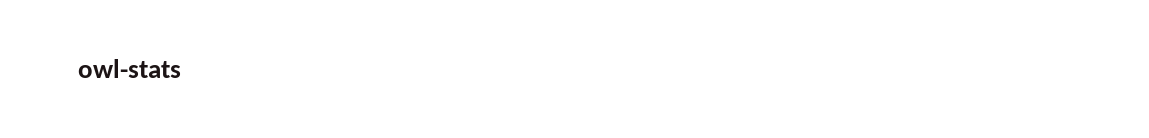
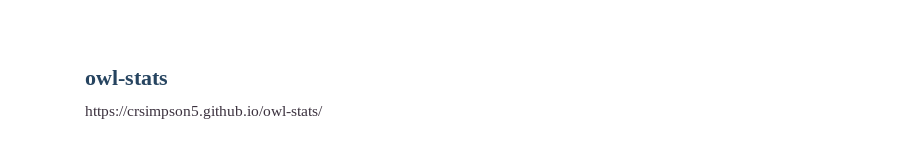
+ https://crsimpson5.github.io/owl-stats/

